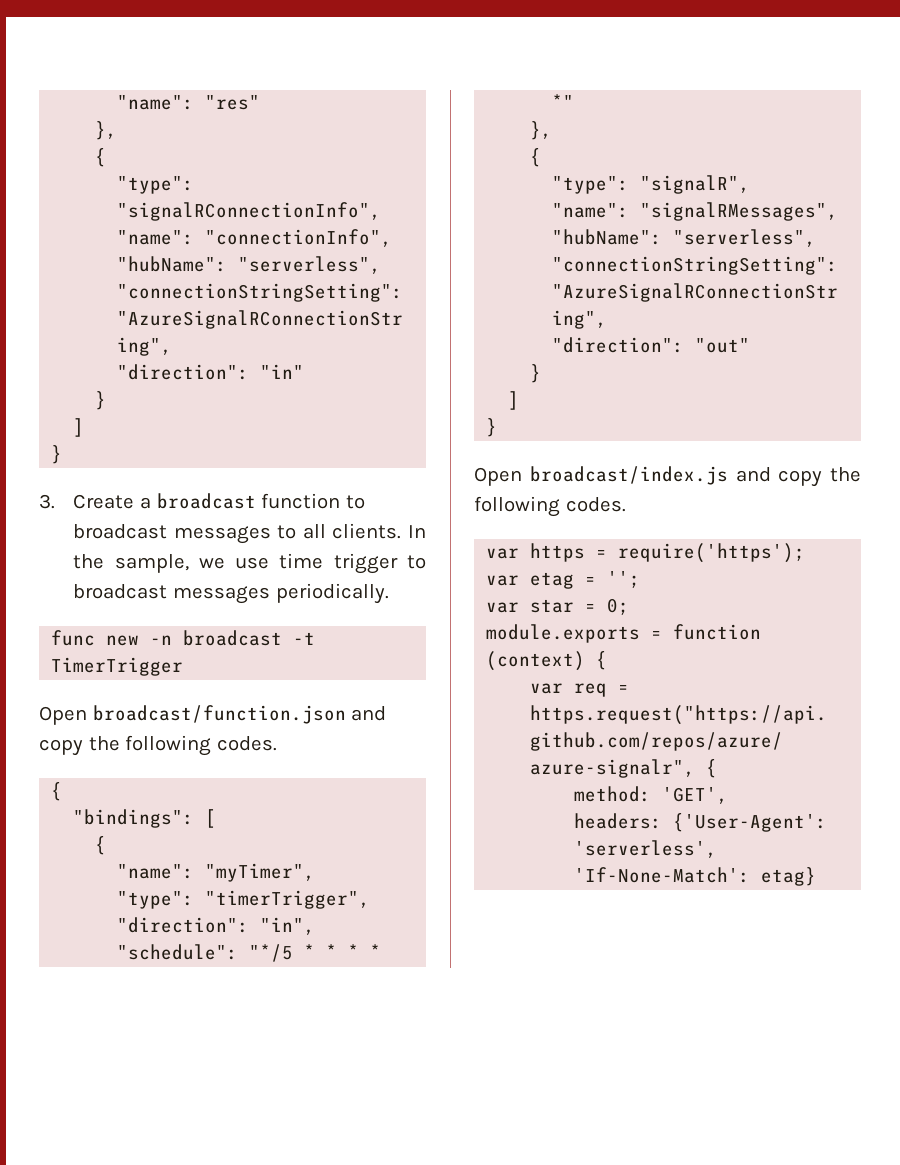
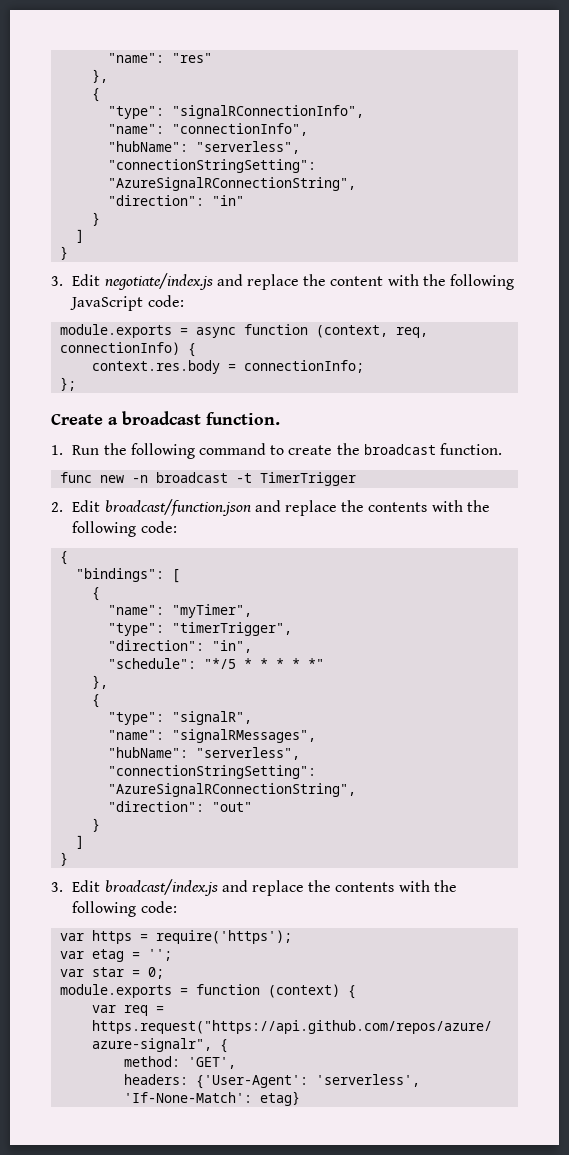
- 3. Create a broadcast function to broadcast messages to all clients. In the sample, we use time trigger to broadcast messages periodically.
+ 3. Edit negotiate/index.js and replace the content with the following JavaScript code:
+ module.exports = async function (context, req, connectionInfo) {
+ context.res.body = connectionInfo;
+ };
+ Create a broadcast function.
+ 1. Run the following command to create the broadcast function.
- Open broadcast/function.json and copy the following codes.
+ 2. Edit broadcast/function.json and replace the contents with the following code:
- Open broadcast/index.js and copy the following codes.
+ 3. Edit broadcast/index.js and replace the contents with the following code:

